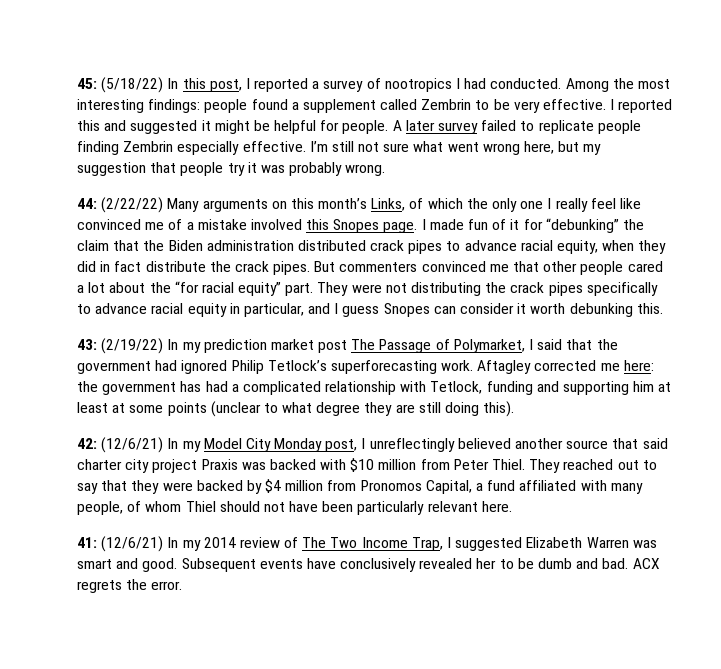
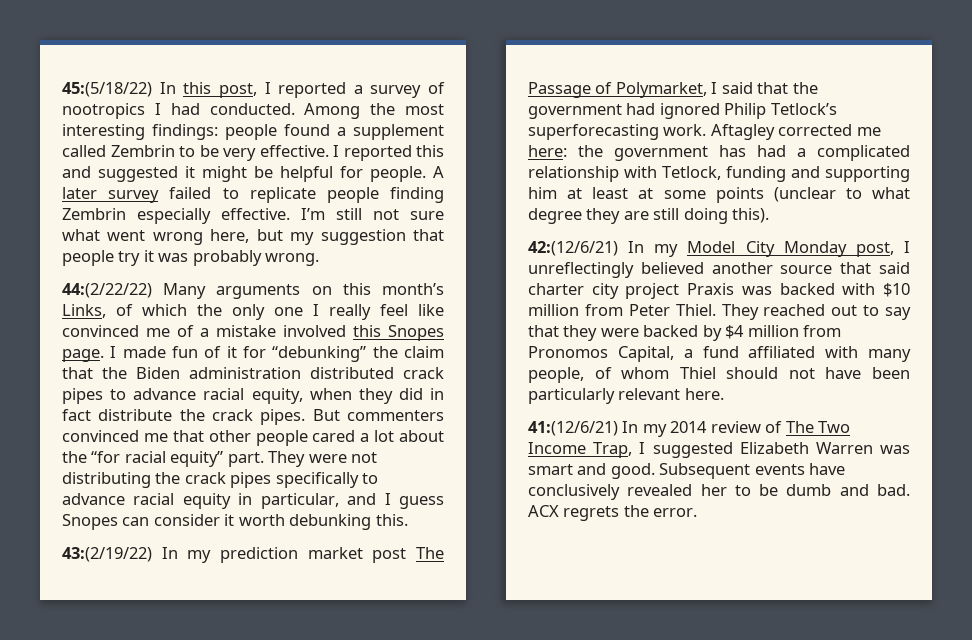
- 45: (5/18/22) In this post, I reported a survey of nootropics I had conducted.
+ 45:(5/18/22) In this post, I reported a survey of nootropics I had conducted.
- 44: (2/22/22) Many arguments on this month’s Links, of which the only one I really feel like convinced me of a mistake involved this Snopes page.
+ 44:(2/22/22) Many arguments on this month’s Links, of which the only one I really feel like convinced me of a mistake involved this Snopes page.
- 43: (2/19/22) In my prediction market post The Passage of Polymarket, I said that the government had ignored Philip Tetlock’s superforecasting work.
+ 43:(2/19/22) In my prediction market post The Passage of Polymarket, I said that the government had ignored Philip Tetlock’s superforecasting work.
- 42: (12/6/21) In my Model City Monday post, I unreflectingly believed another source that said charter city project Praxis was backed with $10 million from Peter Thiel.
+ 42:(12/6/21) In my Model City Monday post, I unreflectingly believed another source that said charter city project Praxis was backed with $10 million from Peter Thiel.
- 41: (12/6/21) In my 2014 review of The Two Income Trap, I suggested Elizabeth Warren was smart and good.
+ 41:(12/6/21) In my 2014 review of The Two Income Trap, I suggested Elizabeth Warren was smart and good.

